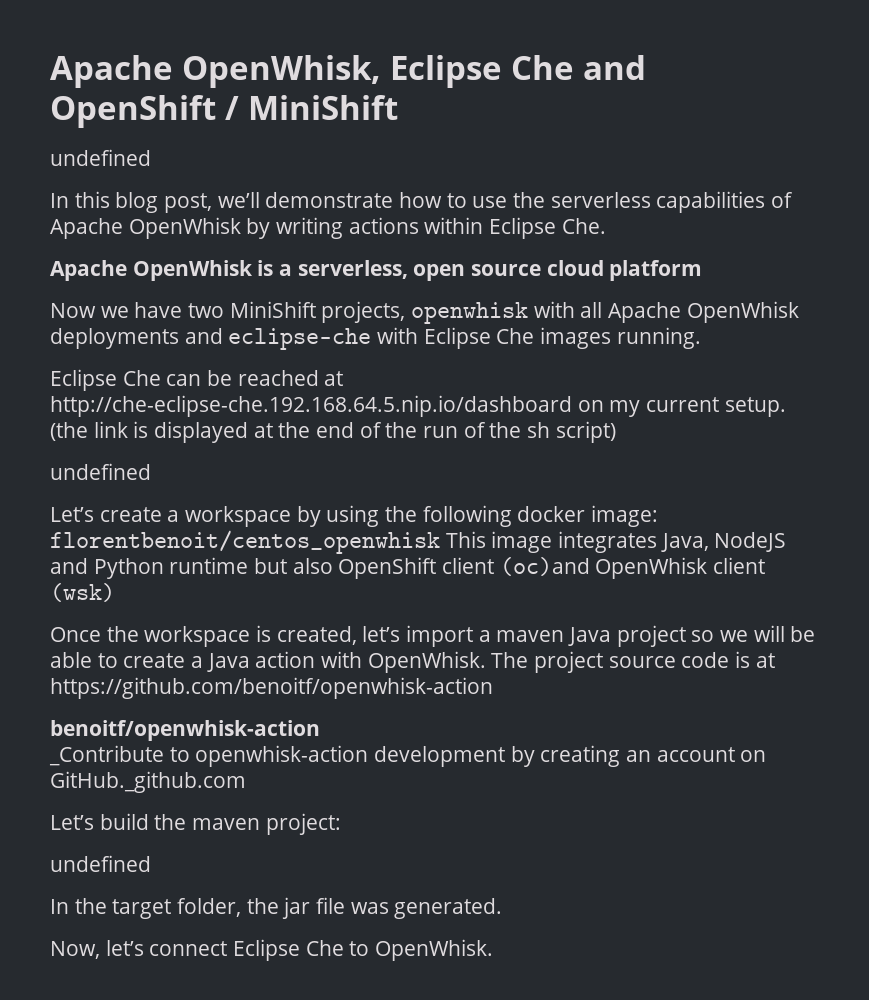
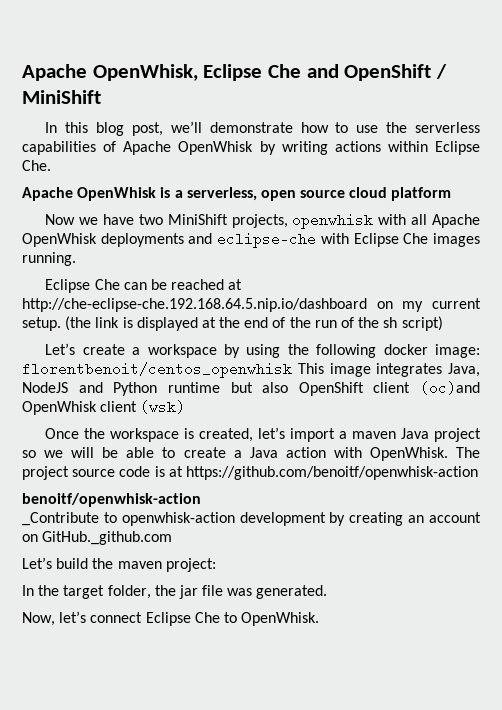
  Apache OpenWhisk, Eclipse Che and OpenShift / MiniShift
- undefined
  (the link is displayed at the end of the run of the sh script)
- undefined
  Let’s build the maven project:
- undefined

